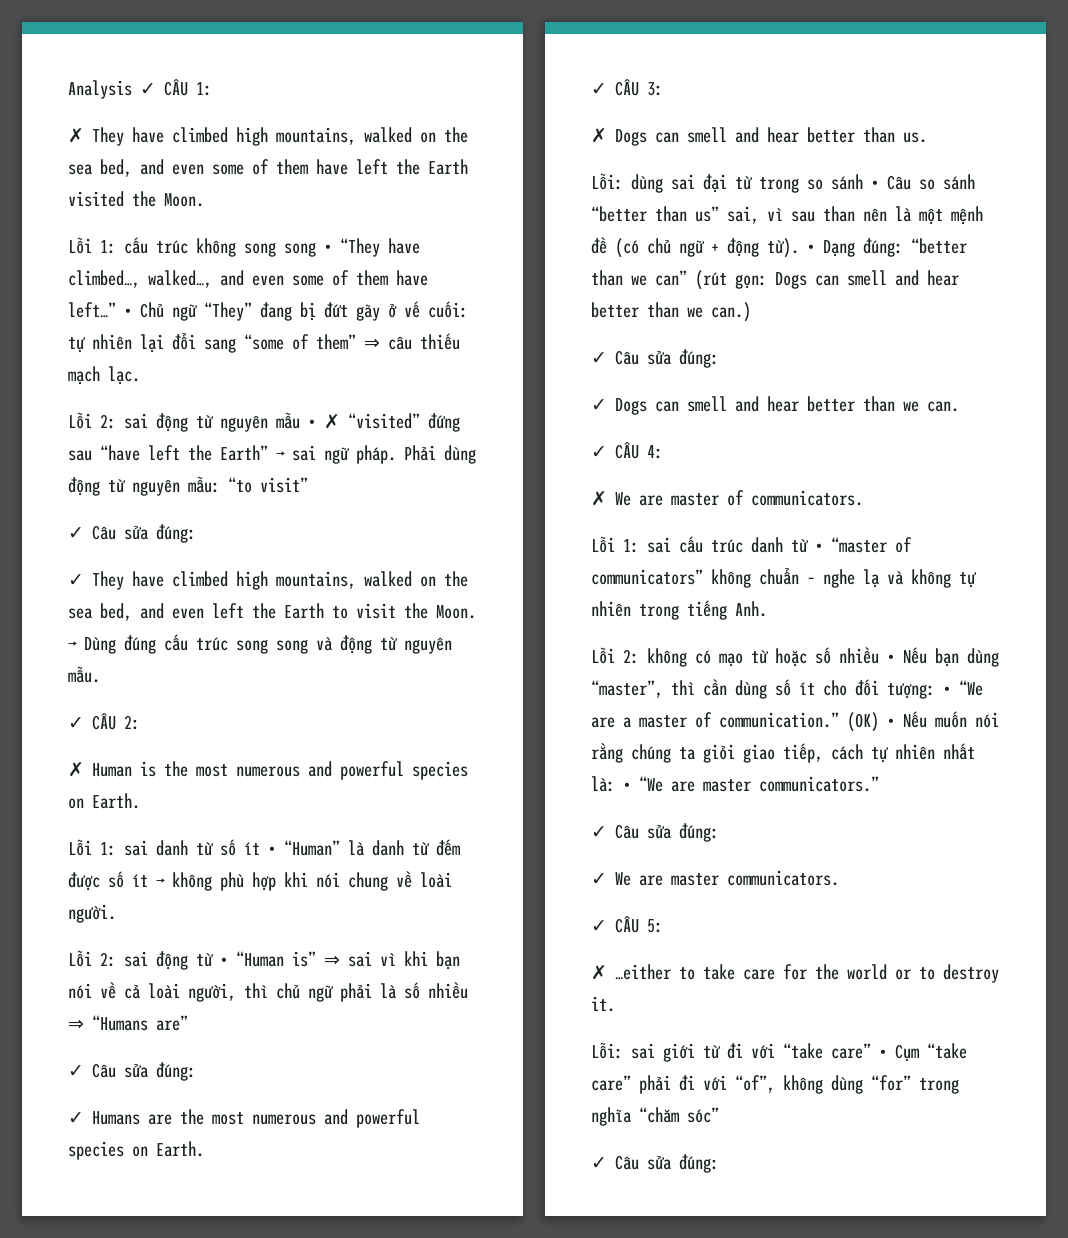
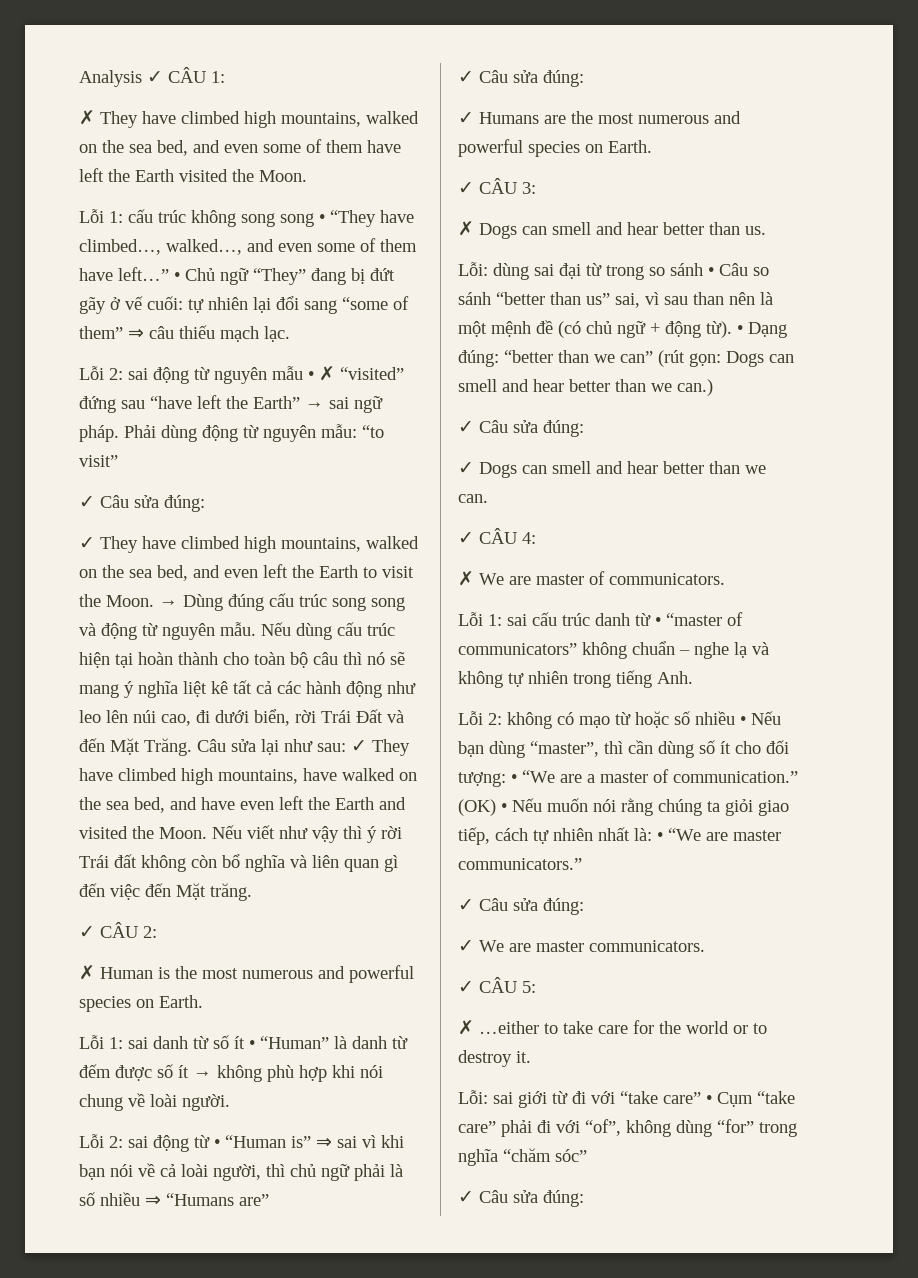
+ Nếu dùng cấu trúc hiện tại hoàn thành cho toàn bộ câu thì nó sẽ mang ý nghĩa liệt kê tất cả các hành động như leo lên núi cao, đi dưới biển, rời Trái Đất và đến Mặt Trăng. Câu sửa lại như sau: ✓ They have climbed high mountains, have walked on the sea bed, and have even left the Earth and visited the Moon. Nếu viết như vậy thì ý rời Trái đất không còn bổ nghĩa và liên quan gì đến việc đến Mặt trăng.

